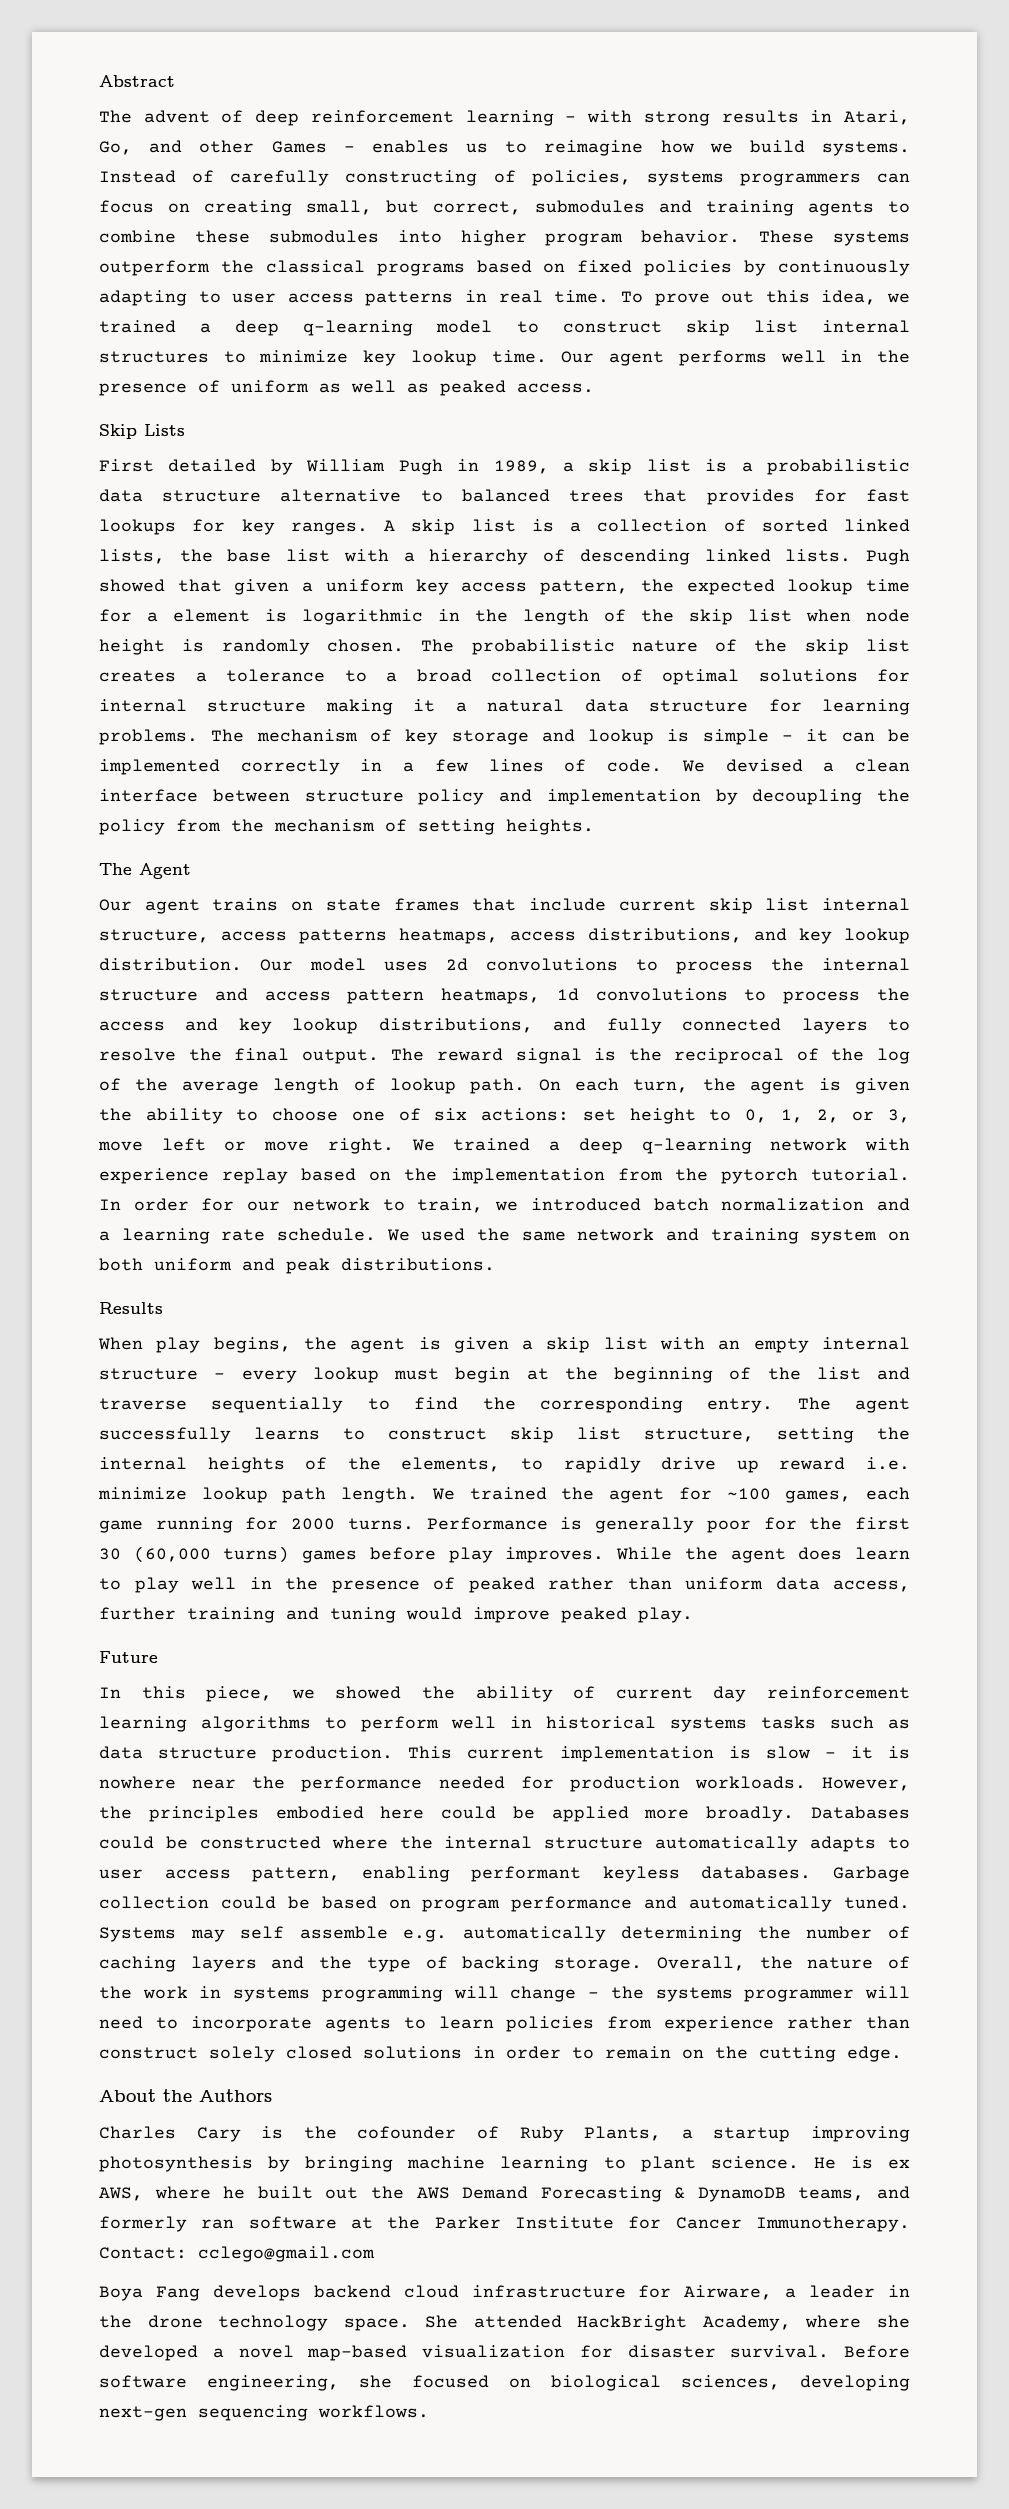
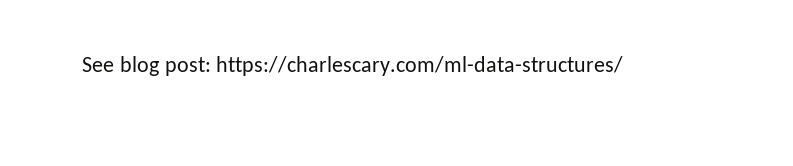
- Abstract
- The advent of deep reinforcement learning - with strong results in Atari, Go, and other Games - enables us to reimagine how we build systems. Instead of carefully constructing of policies, systems programmers can focus on creating small, but correct, submodules and training agents to combine these submodules into higher program behavior. These systems outperform the classical programs based on fixed policies by continuously adapting to user access patterns in real time. To prove out this idea, we trained a deep q-learning model to construct skip list internal structures to minimize key lookup time. Our agent performs well in the presence of uniform as well as peaked access.
- Skip Lists
- First detailed by William Pugh in 1989, a skip list is a probabilistic data structure alternative to balanced trees that provides for fast lookups for key ranges. A skip list is a collection of sorted linked lists, the base list with a hierarchy of descending linked lists. Pugh showed that given a uniform key access pattern, the expected lookup time for a element is logarithmic in the length of the skip list when node height is randomly chosen. The probabilistic nature of the skip list creates a tolerance to a broad collection of optimal solutions for internal structure making it a natural data structure for learning problems. The mechanism of key storage and lookup is simple - it can be implemented correctly in a few lines of code. We devised a clean interface between structure policy and implementation by decoupling the policy from the mechanism of setting heights.
- The Agent
- Our agent trains on state frames that include current skip list internal structure, access patterns heatmaps, access distributions, and key lookup distribution. Our model uses 2d convolutions to process the internal structure and access pattern heatmaps, 1d convolutions to process the access and key lookup distributions, and fully connected layers to resolve the final output. The reward signal is the reciprocal of the log of the average length of lookup path. On each turn, the agent is given the ability to choose one of six actions: set height to 0, 1, 2, or 3, move left or move right. We trained a deep q-learning network with experience replay based on the implementation from the pytorch tutorial. In order for our network to train, we introduced batch normalization and a learning rate schedule. We used the same network and training system on both uniform and peak distributions.
- Results
- When play begins, the agent is given a skip list with an empty internal structure - every lookup must begin at the beginning of the list and traverse sequentially to find the corresponding entry. The agent successfully learns to construct skip list structure, setting the internal heights of the elements, to rapidly drive up reward i.e. minimize lookup path length. We trained the agent for ~100 games, each game running for 2000 turns. Performance is generally poor for the first 30 (60,000 turns) games before play improves. While the agent does learn to play well in the presence of peaked rather than uniform data access, further training and tuning would improve peaked play.
- Future
- In this piece, we showed the ability of current day reinforcement learning algorithms to perform well in historical systems tasks such as data structure production. This current implementation is slow - it is nowhere near the performance needed for production workloads. However, the principles embodied here could be applied more broadly. Databases could be constructed where the internal structure automatically adapts to user access pattern, enabling performant keyless databases. Garbage collection could be based on program performance and automatically tuned. Systems may self assemble e.g. automatically determining the number of caching layers and the type of backing storage. Overall, the nature of the work in systems programming will change - the systems programmer will need to incorporate agents to learn policies from experience rather than construct solely closed solutions in order to remain on the cutting edge.
- About the Authors
- Charles Cary is the cofounder of Ruby Plants, a startup improving photosynthesis by bringing machine learning to plant science. He is ex AWS, where he built out the AWS Demand Forecasting & DynamoDB teams, and formerly ran software at the Parker Institute for Cancer Immunotherapy. Contact: cclego@gmail.com
- Boya Fang develops backend cloud infrastructure for Airware, a leader in the drone technology space. She attended HackBright Academy, where she developed a novel map-based visualization for disaster survival. Before software engineering, she focused on biological sciences, developing next-gen sequencing workflows.
+ See blog post: https://charlescary.com/ml-data-structures/

